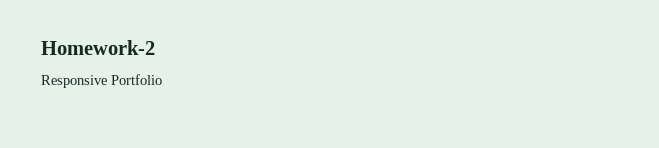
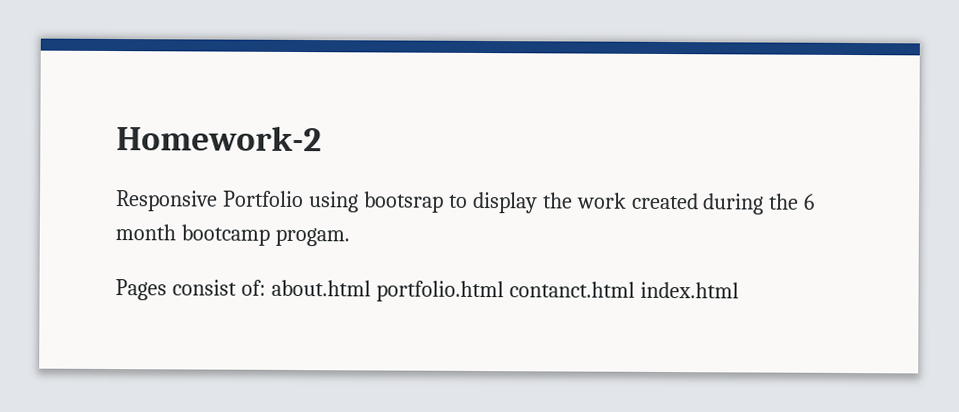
- Responsive Portfolio
+ Responsive Portfolio using bootsrap to display the work created during the 6 month bootcamp progam.
+ Pages consist of: about.html portfolio.html contanct.html index.html

